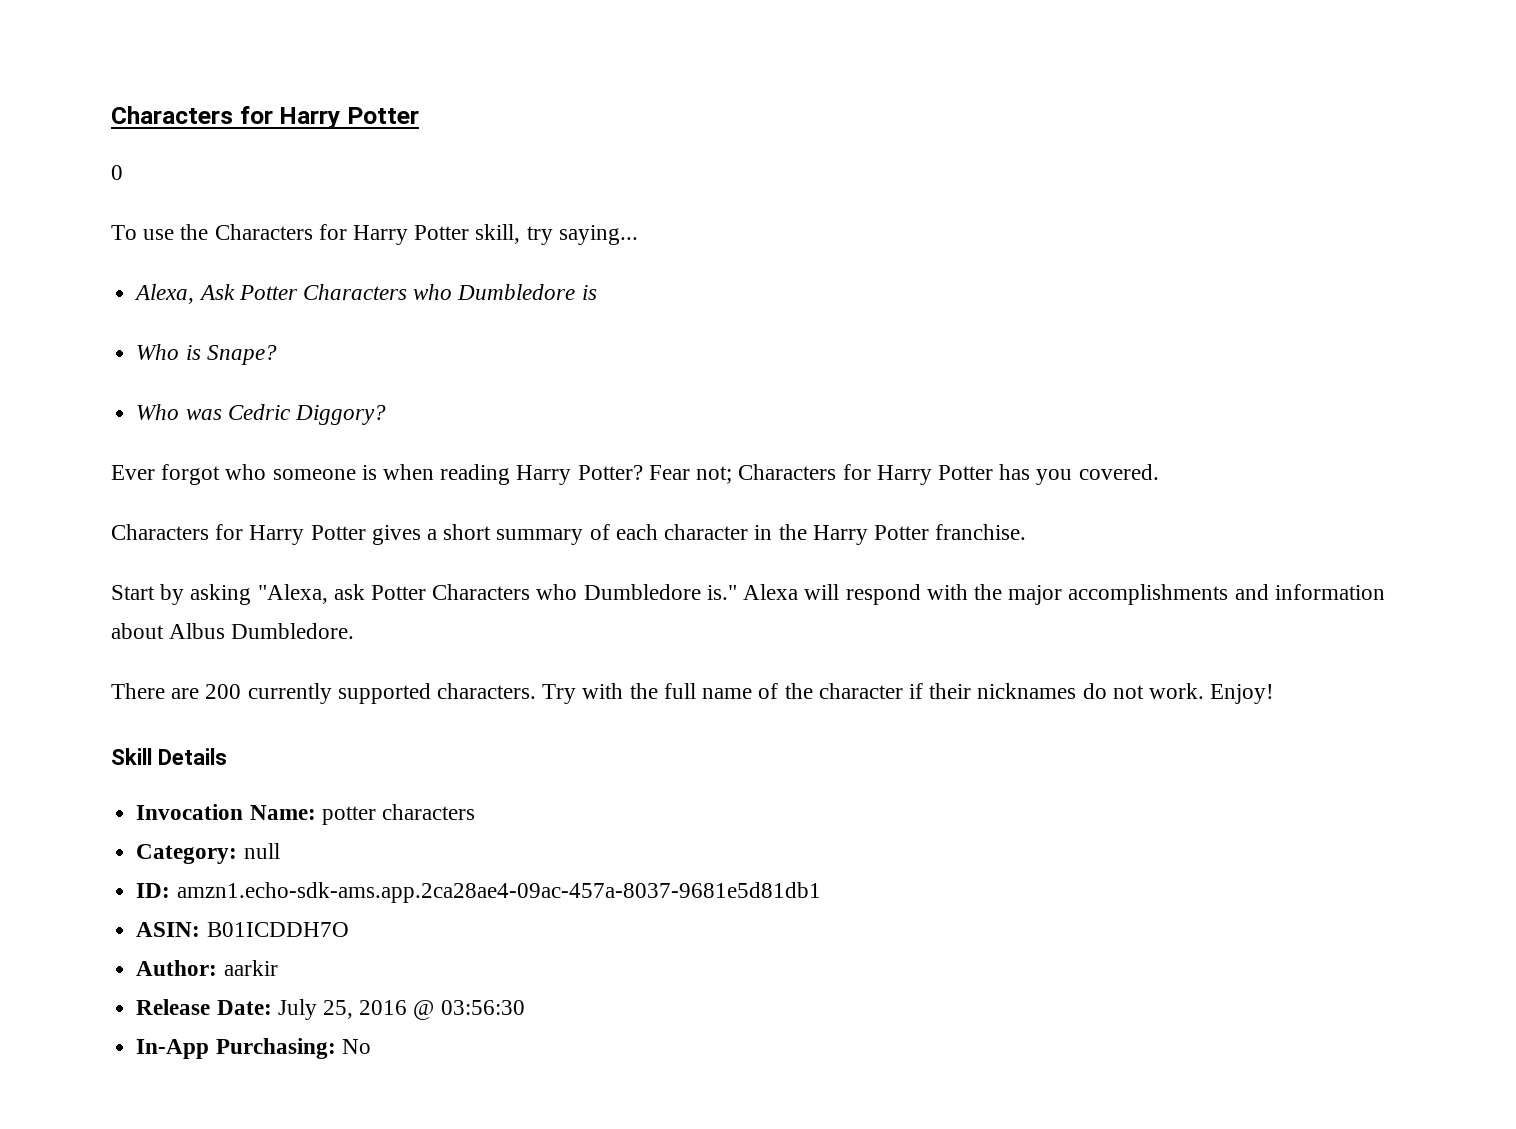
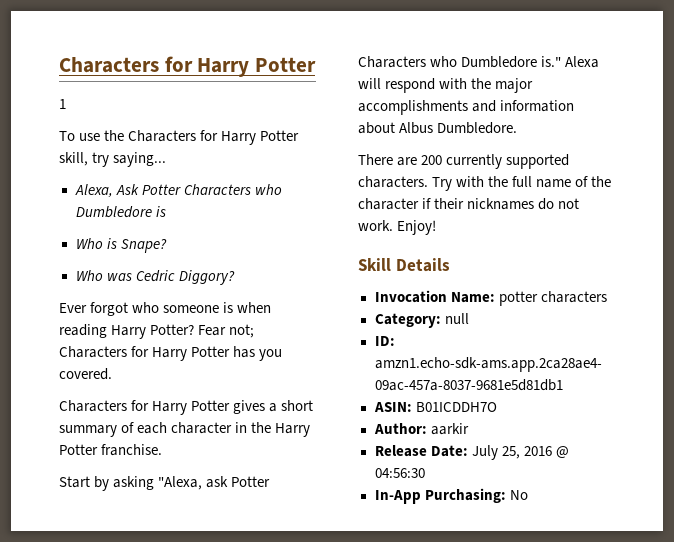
- 0
+ 1
- Release Date: July 25, 2016 @ 03:56:30
+ Release Date: July 25, 2016 @ 04:56:30

